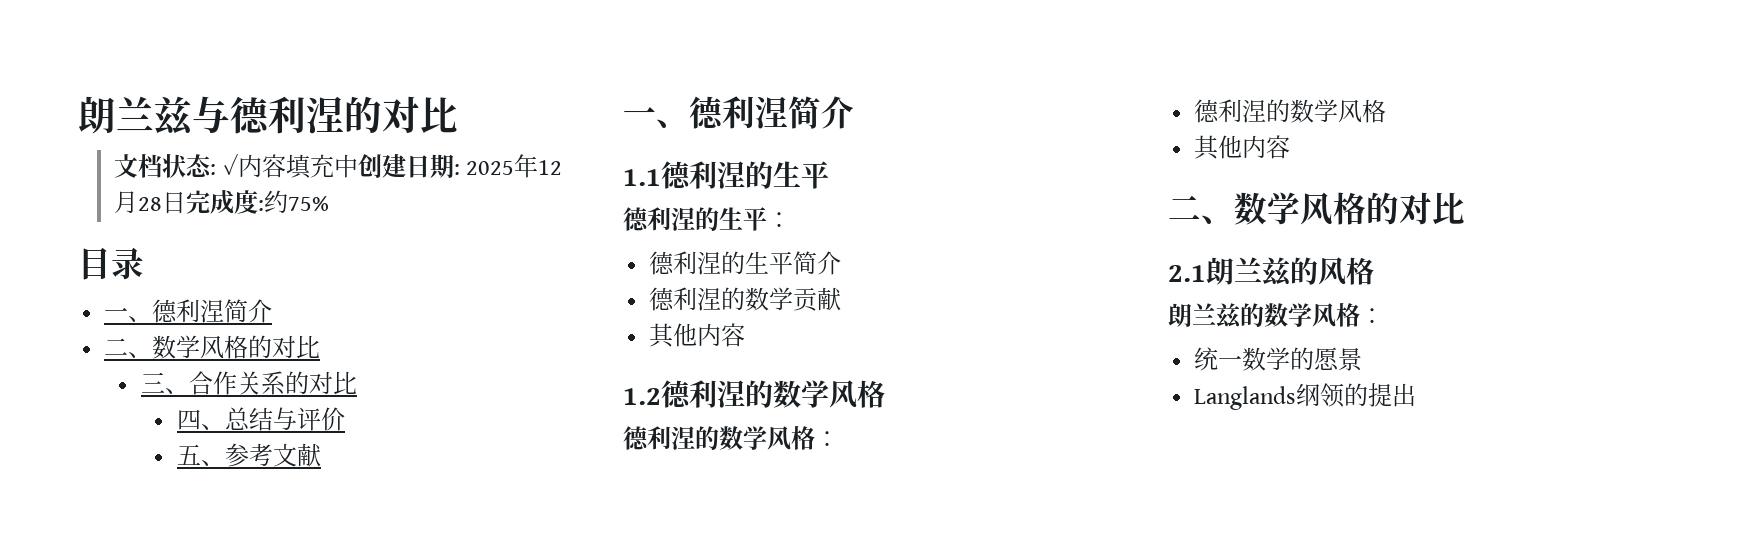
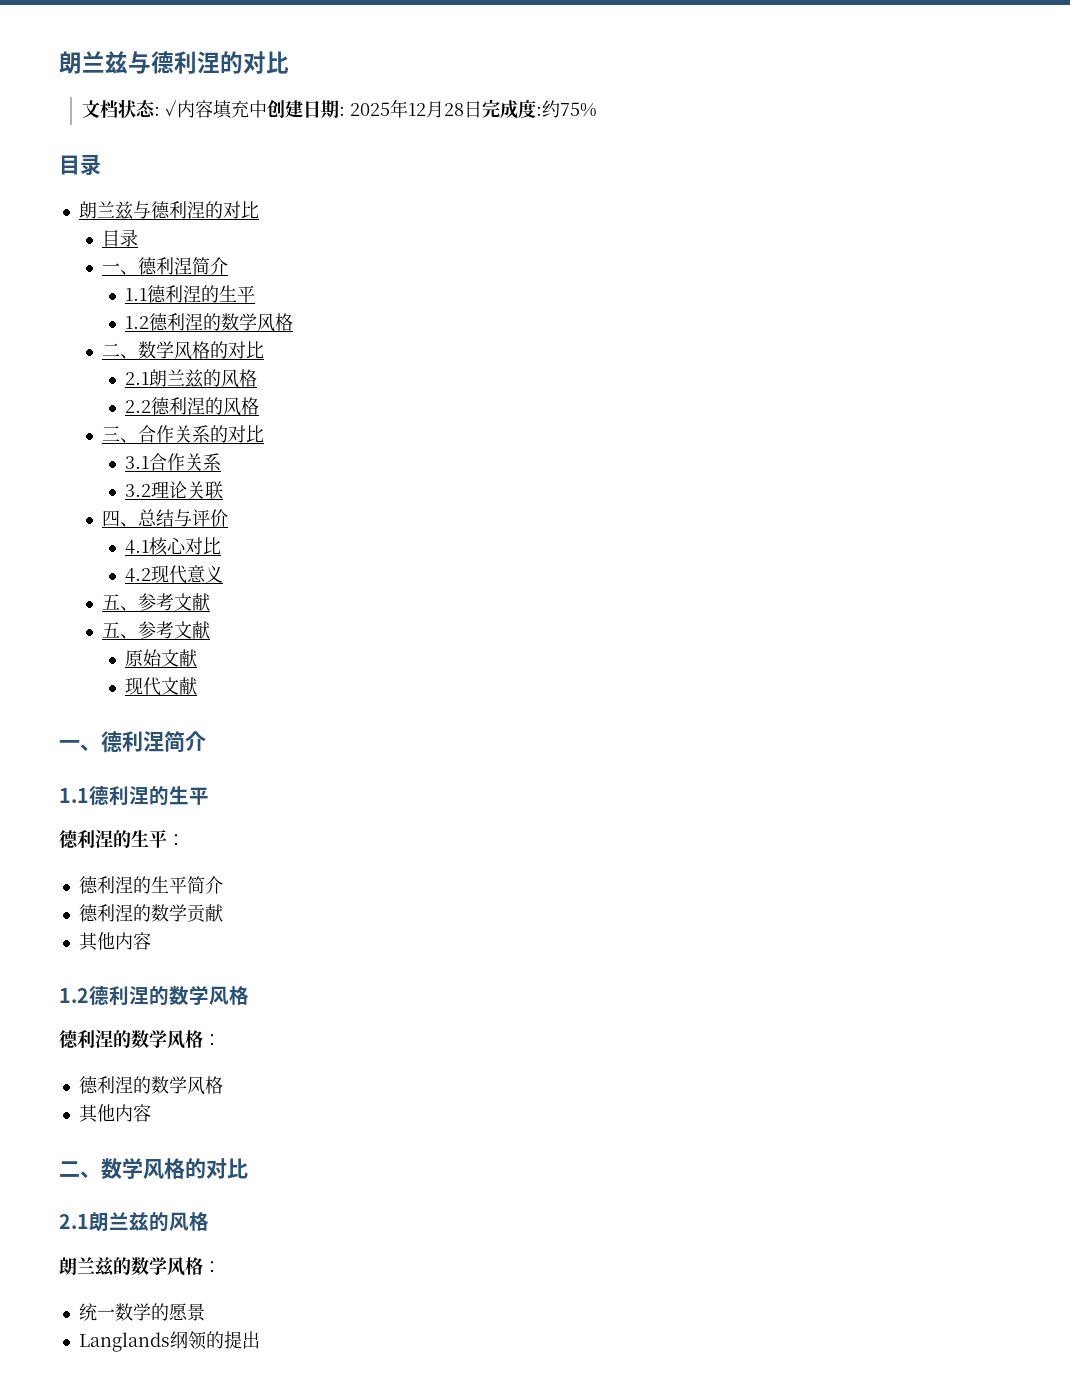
  文档状态: ✓内容填充中创建日期: 2025年12月28日完成度:约75%
  目录
+ 朗兰兹与德利涅的对比
+ 目录
  一、德利涅简介
+ 1.1德利涅的生平
+ 1.2德利涅的数学风格
  二、数学风格的对比
+ 2.1朗兰兹的风格
+ 2.2德利涅的风格
+ 3.1合作关系
+ 3.2理论关联
  四、总结与评价
+ 4.1核心对比
+ 4.2现代意义
  五、参考文献
+ 五、参考文献
+ 原始文献
+ 现代文献

